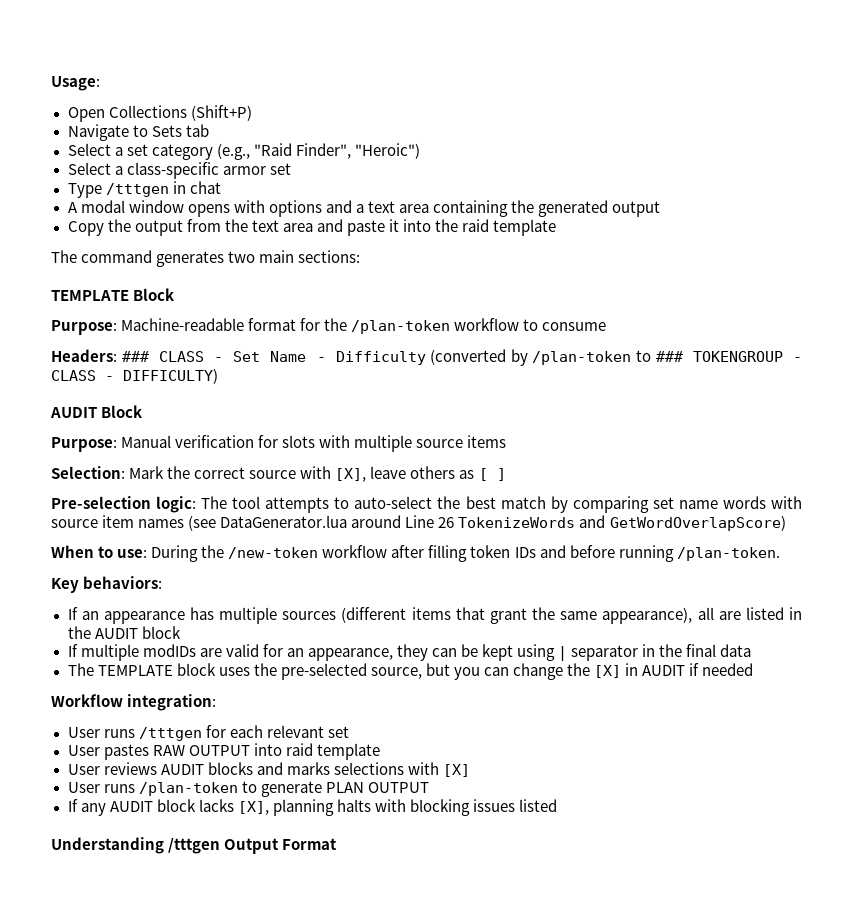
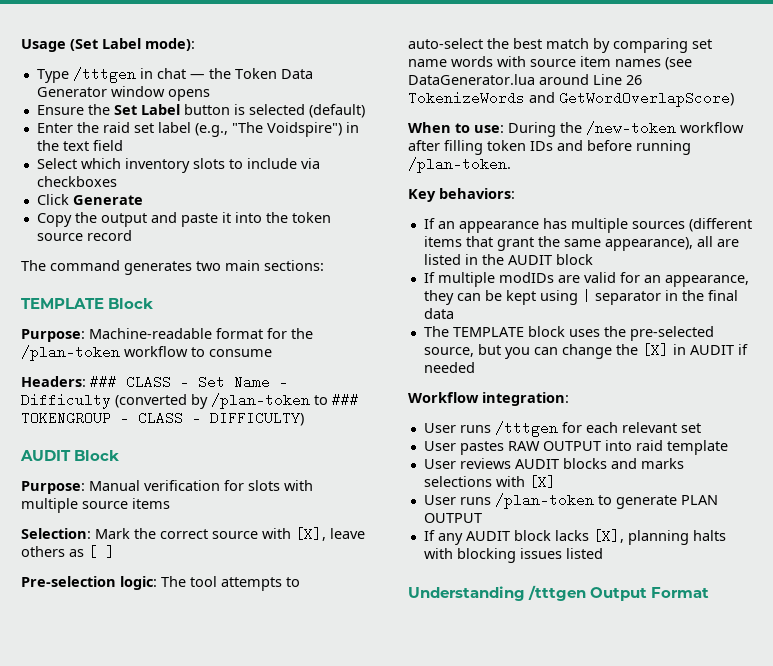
- Usage:
- Open Collections (Shift+P)
- Navigate to Sets tab
- Select a set category (e.g., "Raid Finder", "Heroic")
- Select a class-specific armor set
- Type /tttgen in chat
- A modal window opens with options and a text area containing the generated output
+ Usage (Set Label mode):
+ Type /tttgen in chat — the Token Data Generator window opens
+ Ensure the Set Label button is selected (default)
+ Enter the raid set label (e.g., "The Voidspire") in the text field
+ Select which inventory slots to include via checkboxes
+ Click Generate
- Copy the output from the text area and paste it into the raid template
+ Copy the output and paste it into the token source record

